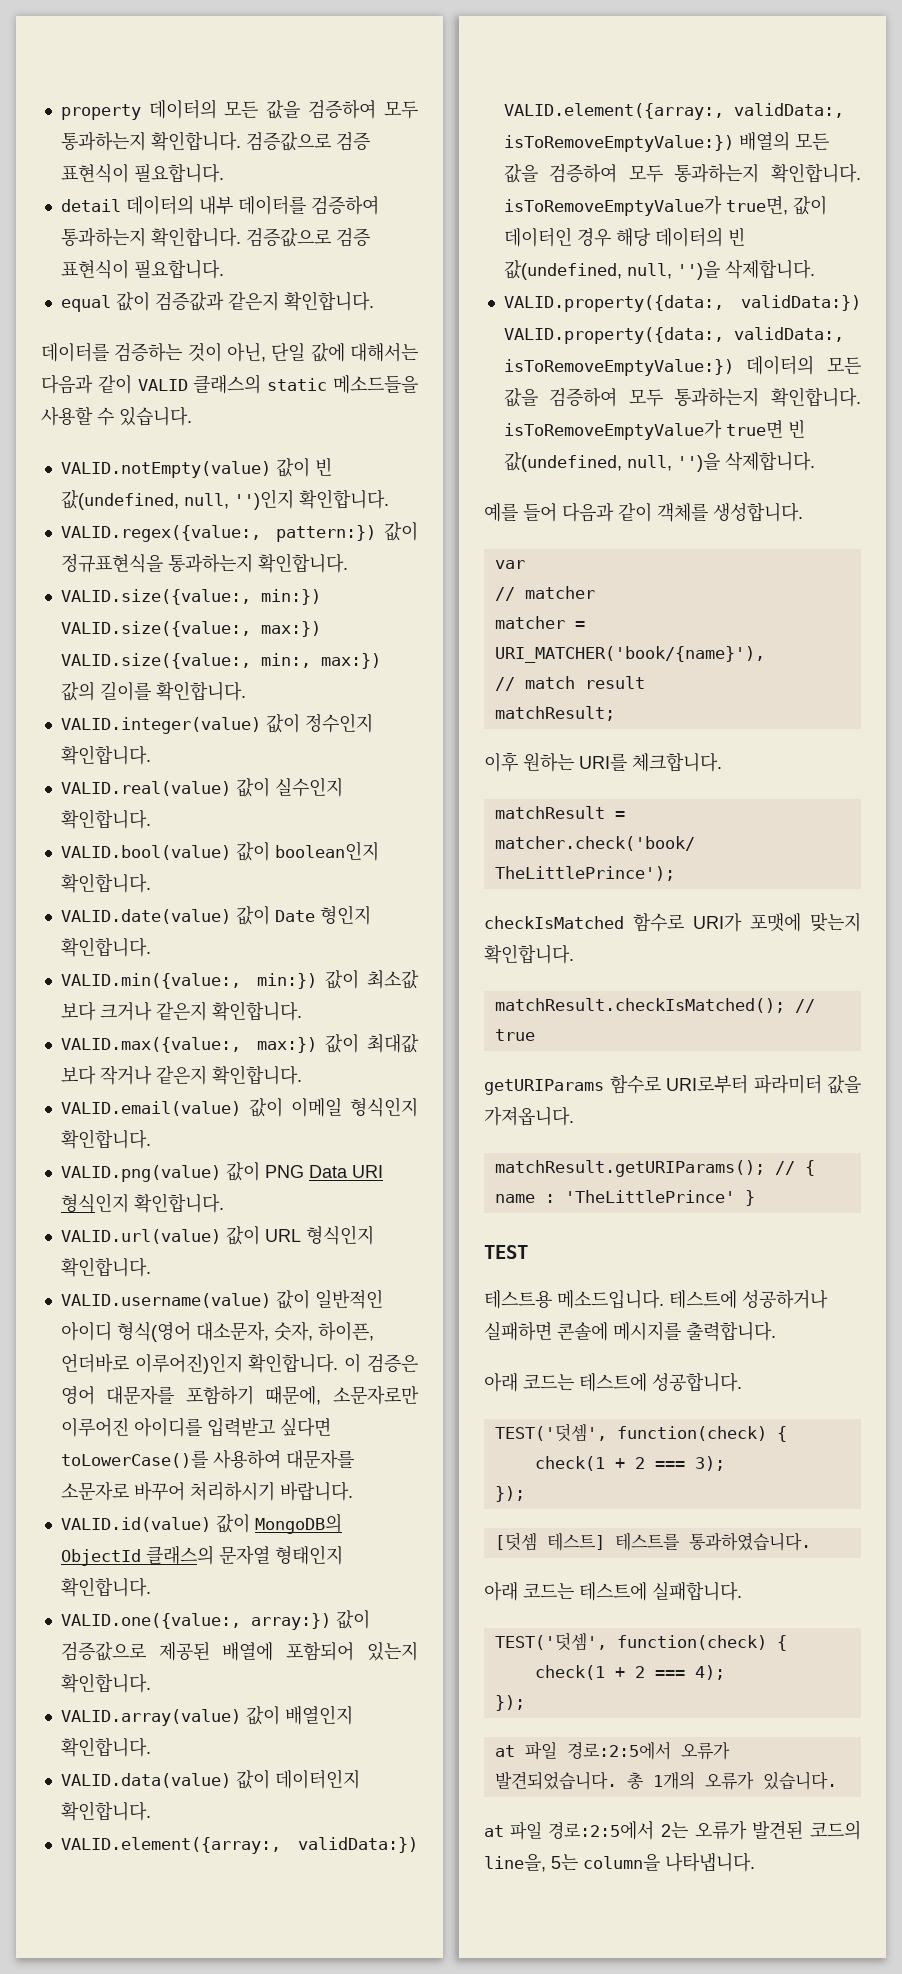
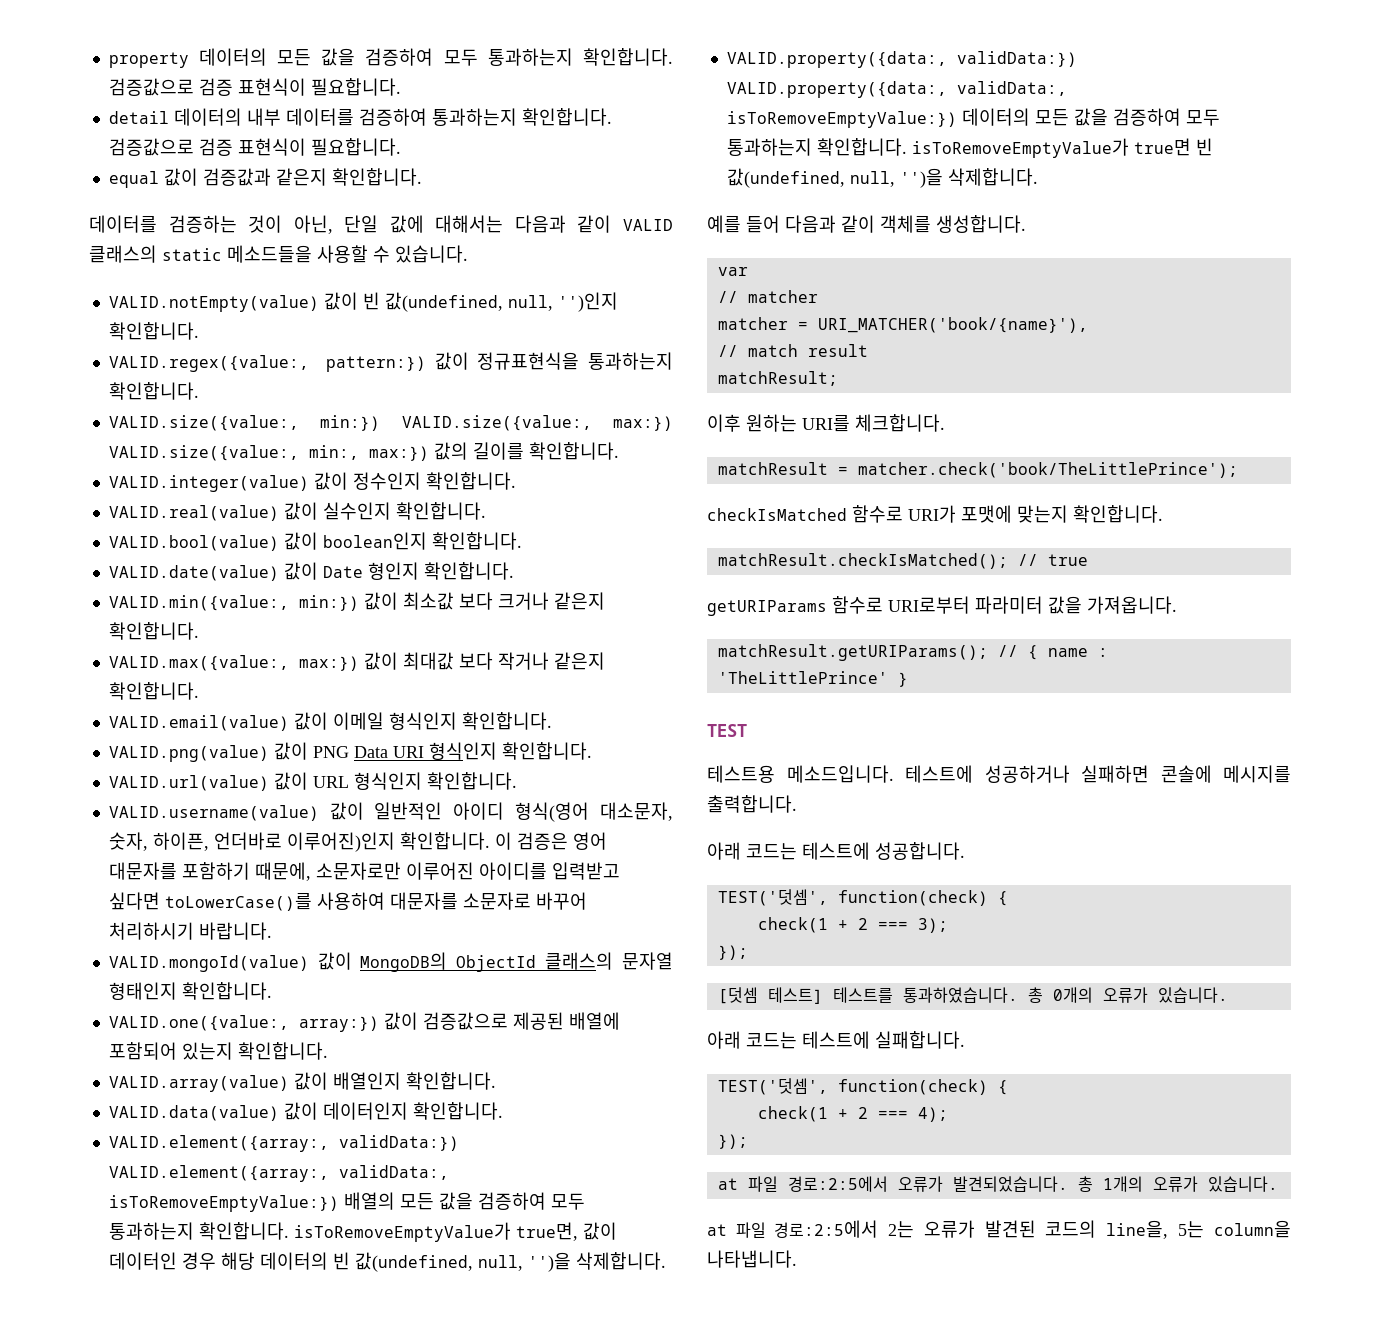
- VALID.id(value) 값이 MongoDB의 ObjectId 클래스의 문자열 형태인지 확인합니다.
+ VALID.mongoId(value) 값이 MongoDB의 ObjectId 클래스의 문자열 형태인지 확인합니다.
+ 총 0개의 오류가 있습니다.

